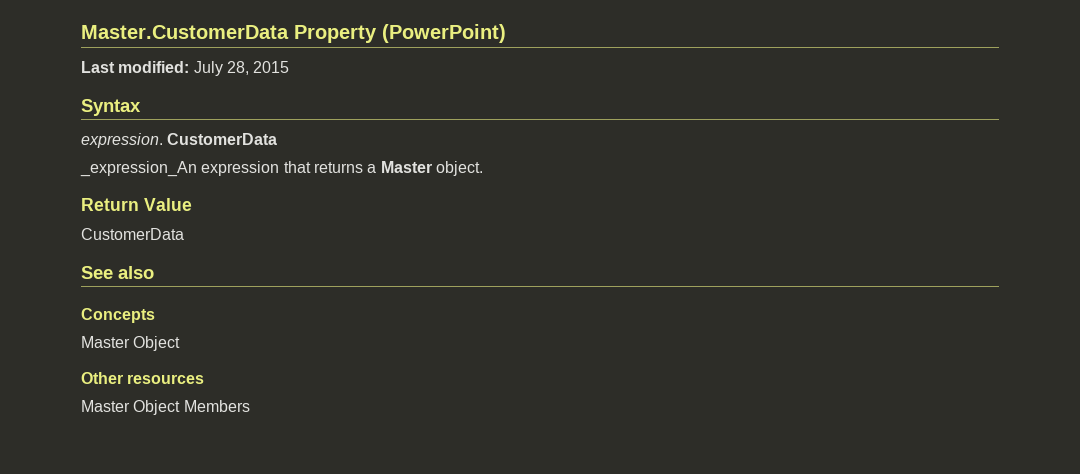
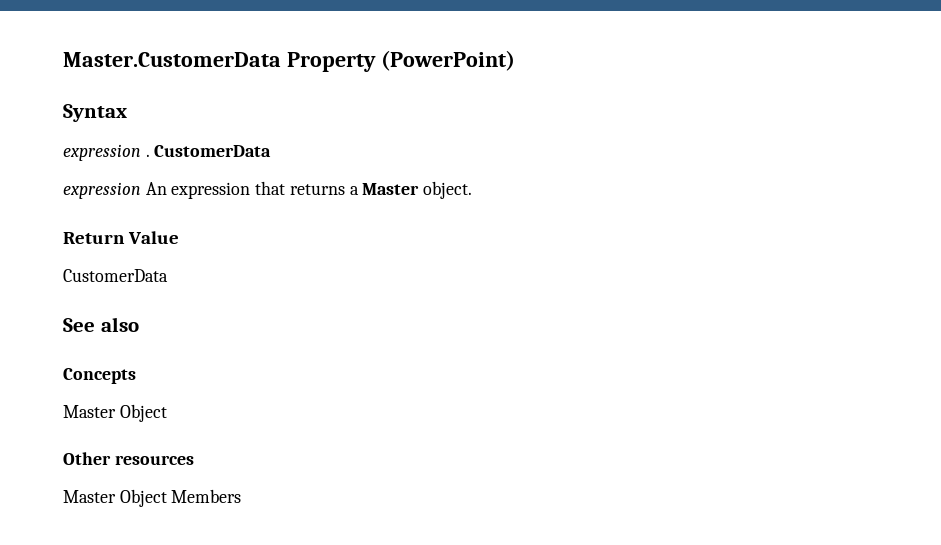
- Last modified: July 28, 2015
- expression. CustomerData
- _expression_An expression that returns a Master object.
+ expression . CustomerData
+ expression An expression that returns a Master object.

